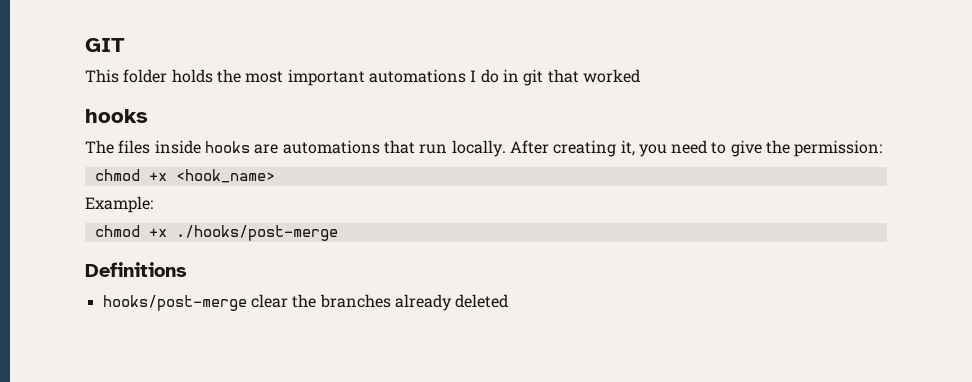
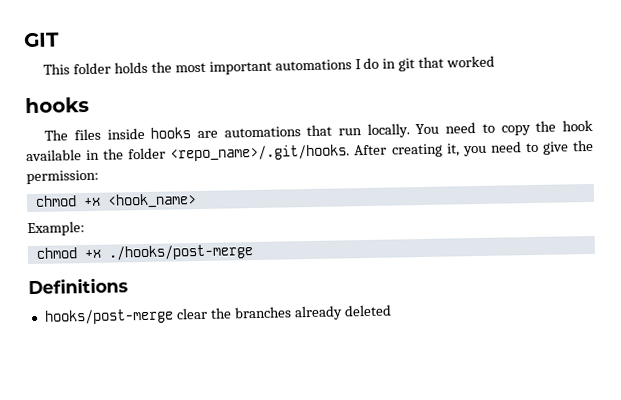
- After creating it, you need to give the permission:
+ You need to copy the hook available in the folder <repo_name>/.git/hooks. After creating it, you need to give the permission:

